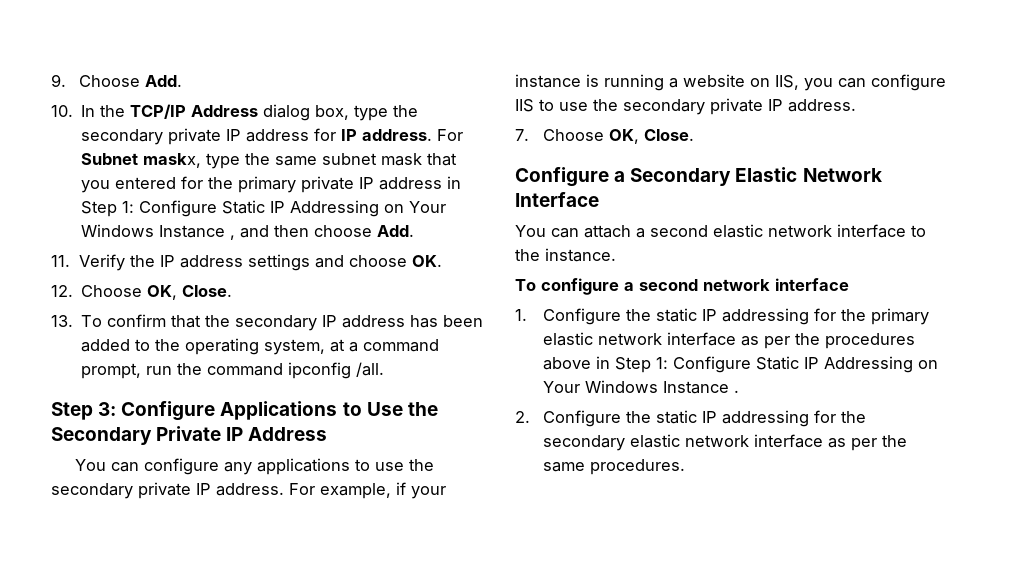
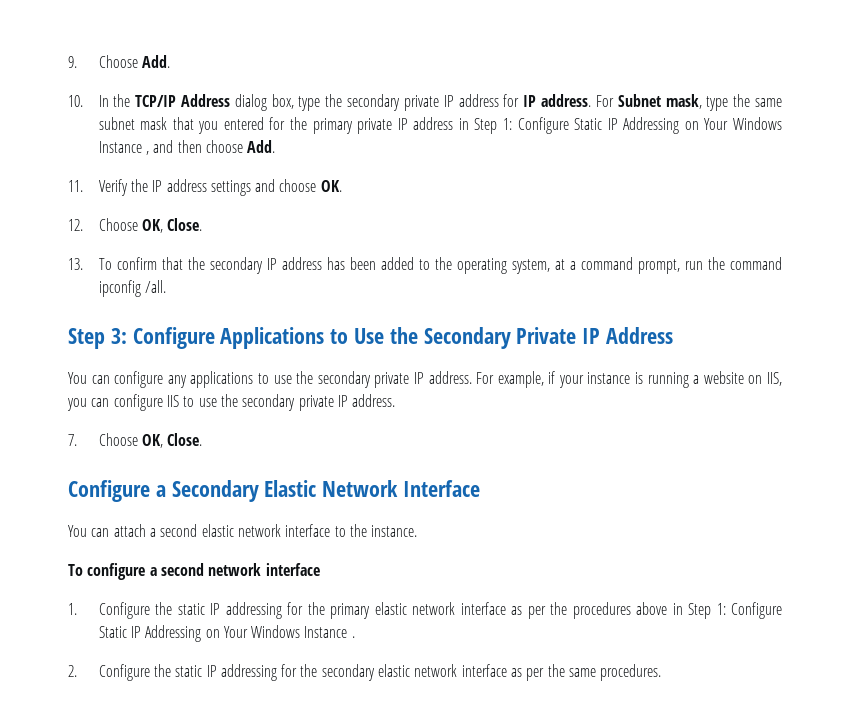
- For Subnet maskx, type the same subnet mask that you entered for the primary private IP address in Step 1: Configure Static IP Addressing on Your Windows Instance , and then choose Add.
+ For Subnet mask, type the same subnet mask that you entered for the primary private IP address in Step 1: Configure Static IP Addressing on Your Windows Instance , and then choose Add.

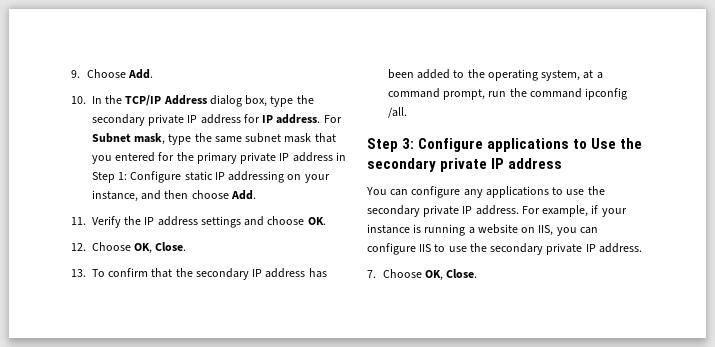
- For Subnet mask, type the same subnet mask that you entered for the primary private IP address in Step 1: Configure Static IP Addressing on Your Windows Instance , and then choose Add.
+ For Subnet mask, type the same subnet mask that you entered for the primary private IP address in Step 1: Configure static IP addressing on your instance, and then choose Add.
- Step 3: Configure Applications to Use the Secondary Private IP Address
+ Step 3: Configure applications to Use the secondary private IP address
- Configure a Secondary Elastic Network Interface
- You can attach a second elastic network interface to the instance.
- To configure a second network interface
- 1. Configure the static IP addressing for the primary elastic network interface as per the procedures above in Step 1: Configure Static IP Addressing on Your Windows Instance .
- 2. Configure the static IP addressing for the secondary elastic network interface as per the same procedures.

